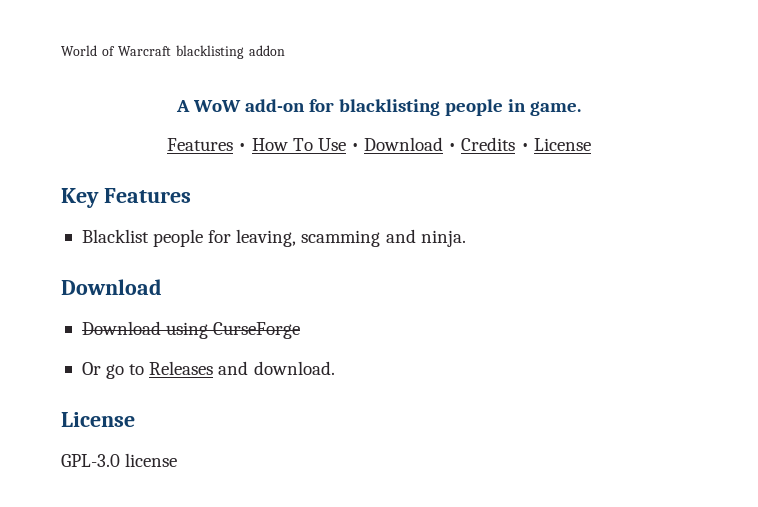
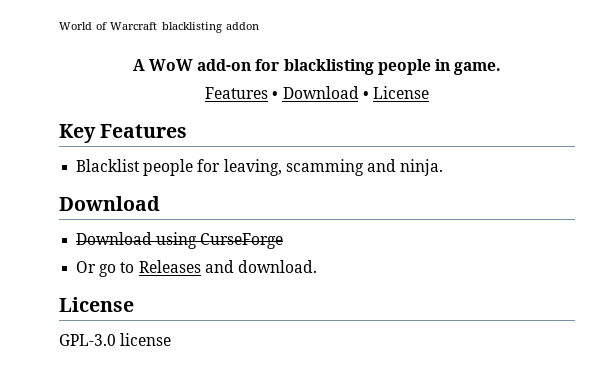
- Features • How To Use • Download • Credits • License
+ Features • Download • License

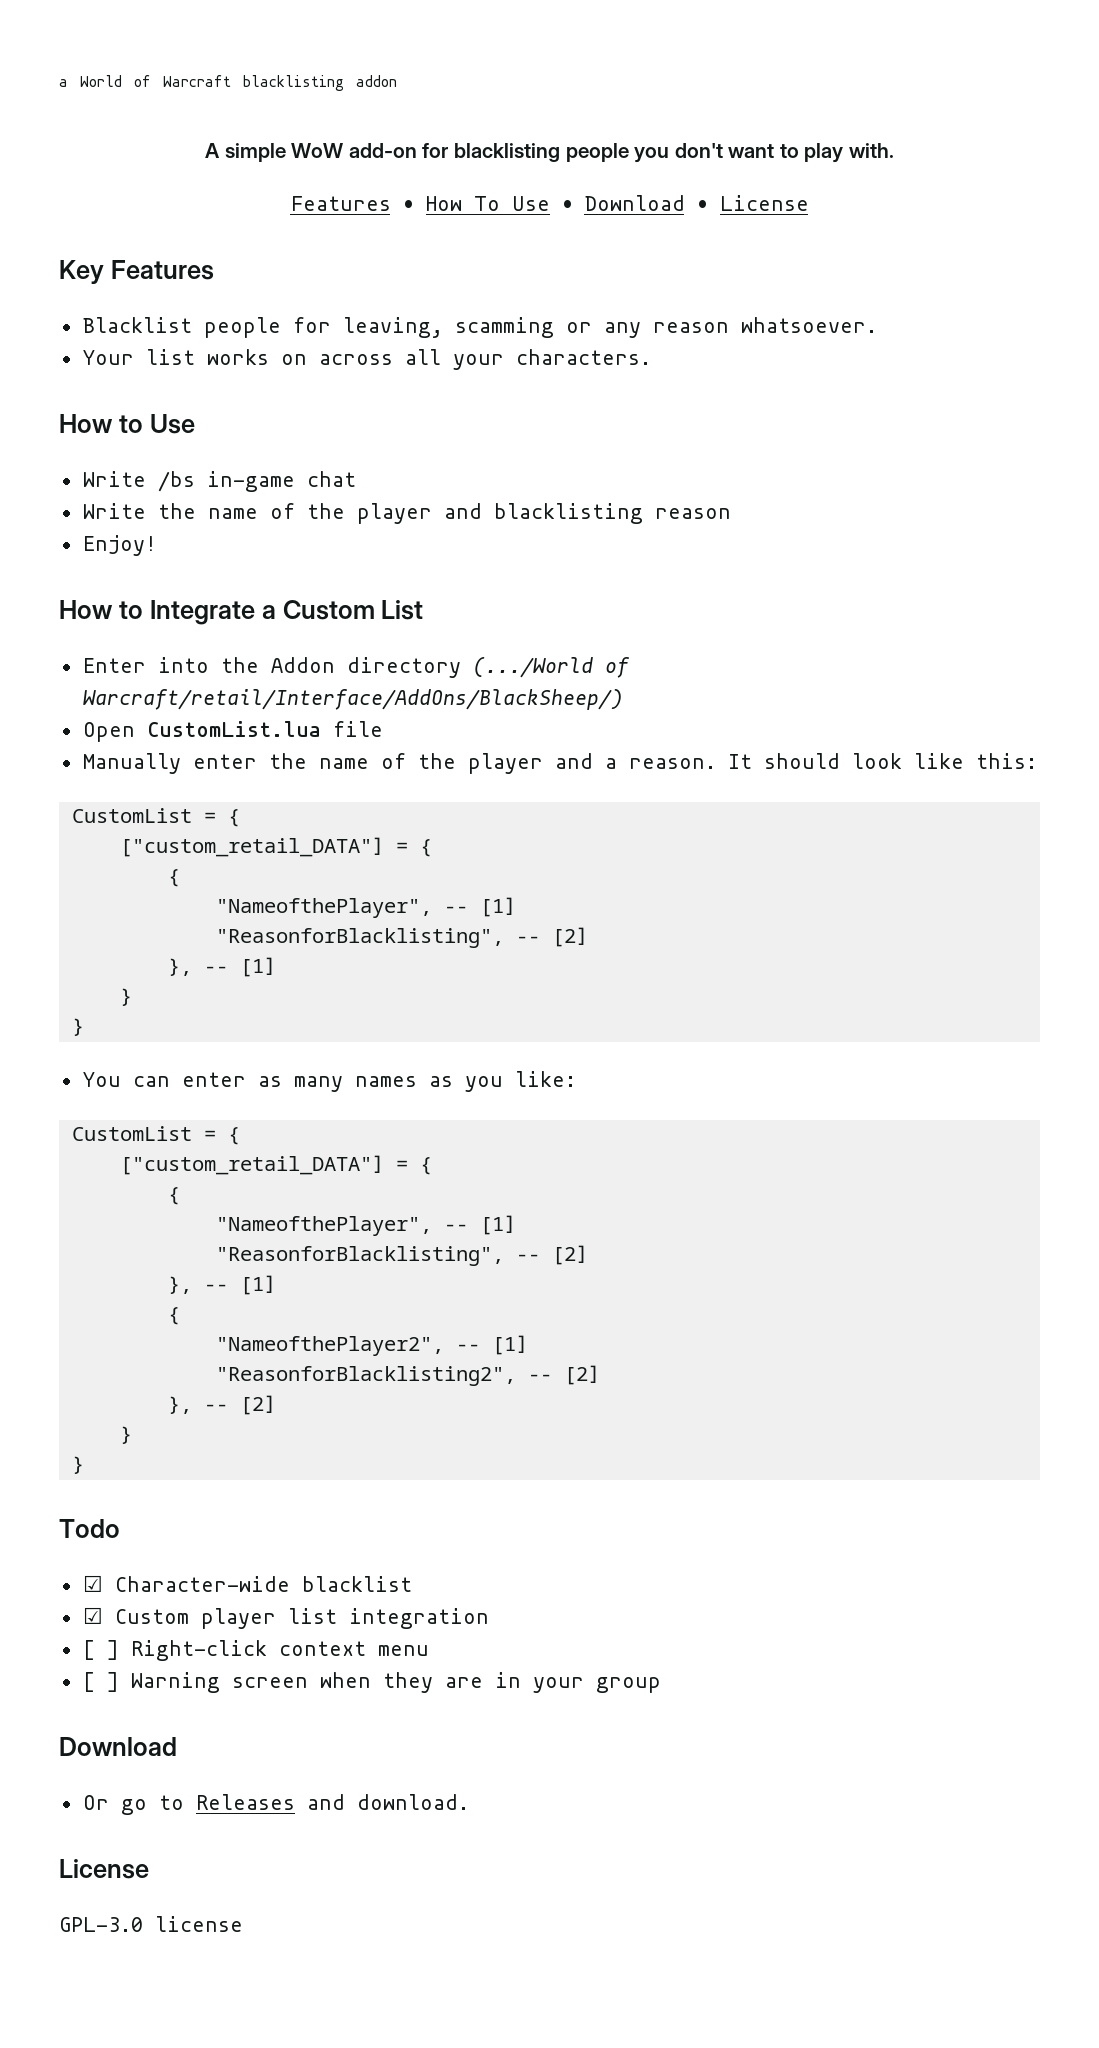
- World of Warcraft blacklisting addon
+ a World of Warcraft blacklisting addon
- A WoW add-on for blacklisting people in game.
- Features • Download • License
+ A simple WoW add-on for blacklisting people you don't want to play with.
+ Features • How To Use • Download • License
- Blacklist people for leaving, scamming and ninja.
+ Blacklist people for leaving, scamming or any reason whatsoever.
+ Your list works on across all your characters.
+ How to Use
+ Write /bs in-game chat
+ Write the name of the player and blacklisting reason
+ Enjoy!
+ How to Integrate a Custom List
+ Enter into the Addon directory (.../World of Warcraft/retail/Interface/AddOns/BlackSheep/)
+ Open CustomList.lua file
+ Manually enter the name of the player and a reason. It should look like this:
+ CustomList = {
+ ["custom_retail_DATA"] = {
+ {
+ "NameofthePlayer", -- [1]
+ "ReasonforBlacklisting", -- [2]
+ }, -- [1]
+ }
+ }
+ You can enter as many names as you like:
+ CustomList = {
+ ["custom_retail_DATA"] = {
+ {
+ "NameofthePlayer", -- [1]
+ "ReasonforBlacklisting", -- [2]
+ }, -- [1]
+ {
+ "NameofthePlayer2", -- [1]
+ "ReasonforBlacklisting2", -- [2]
+ }, -- [2]
+ }
+ }
+ Todo
+ ☑ Character-wide blacklist
+ ☑ Custom player list integration
+ [ ] Right-click context menu
+ [ ] Warning screen when they are in your group
  Download
- Download using CurseForge

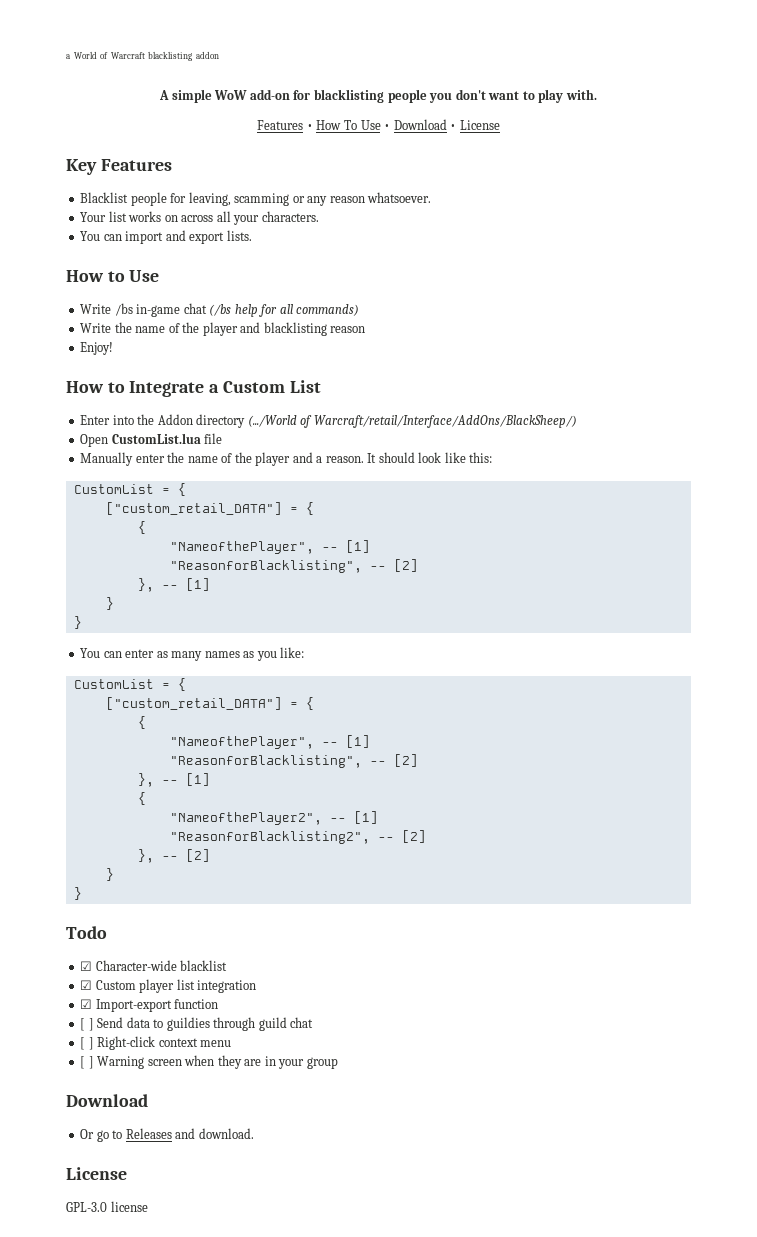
+ You can import and export lists.
- Write /bs in-game chat
+ Write /bs in-game chat (/bs help for all commands)
+ ☑ Import-export function
+ [ ] Send data to guildies through guild chat

